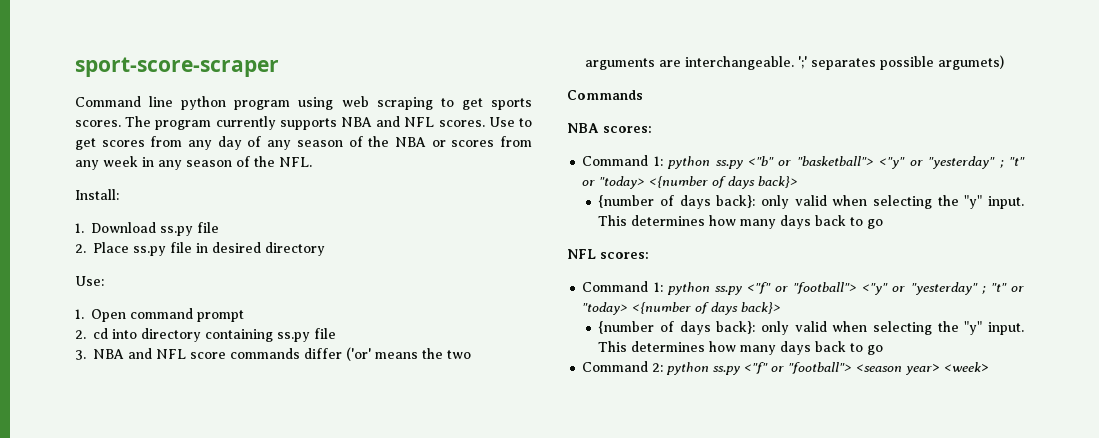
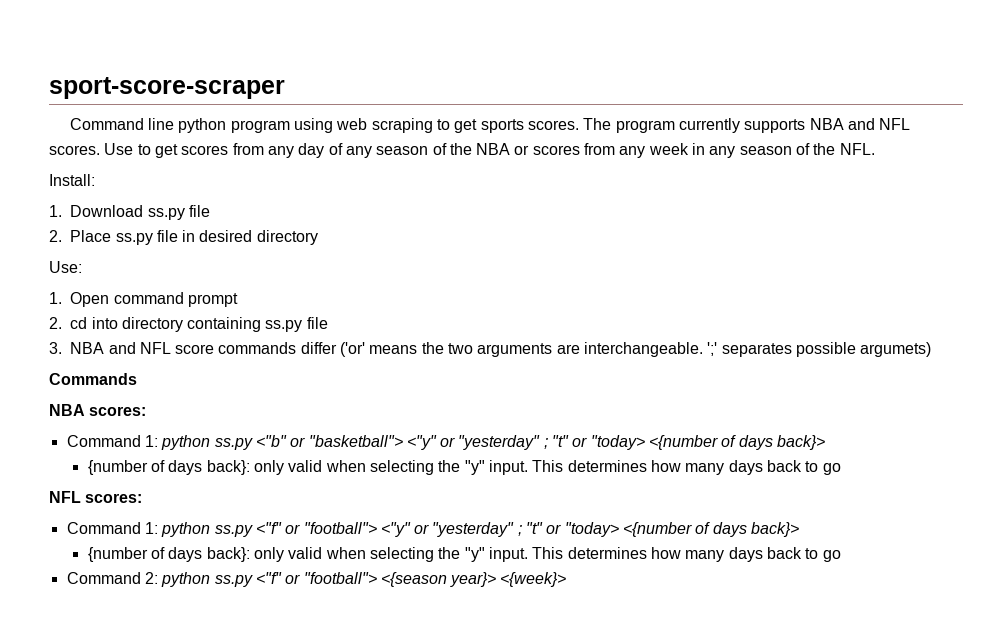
- Command 2: python ss.py <"f" or "football"> <season year> <week>
+ Command 2: python ss.py <"f" or "football"> <{season year}> <{week}>

